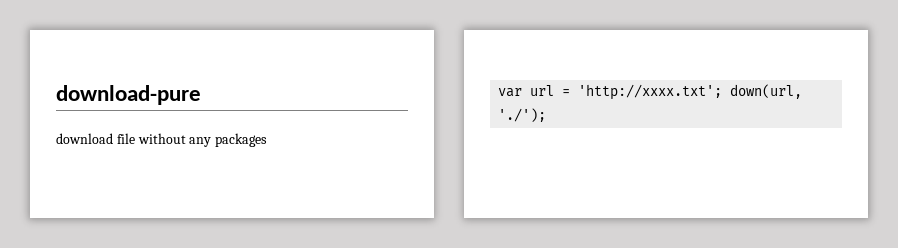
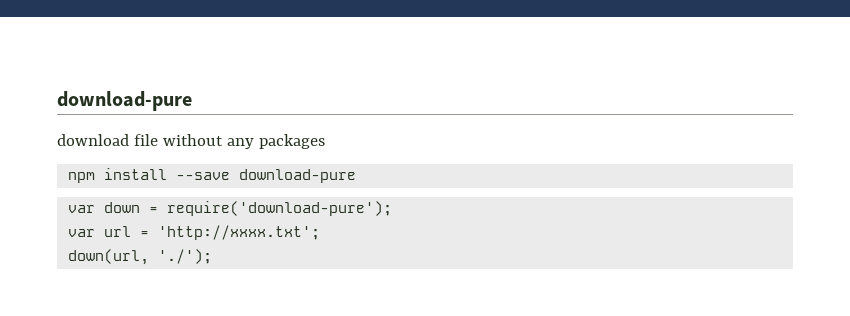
+ npm install --save download-pure
+ var down = require('download-pure');
- var url = 'http://xxxx.txt'; down(url, './');
+ var url = 'http://xxxx.txt';
+ down(url, './');

